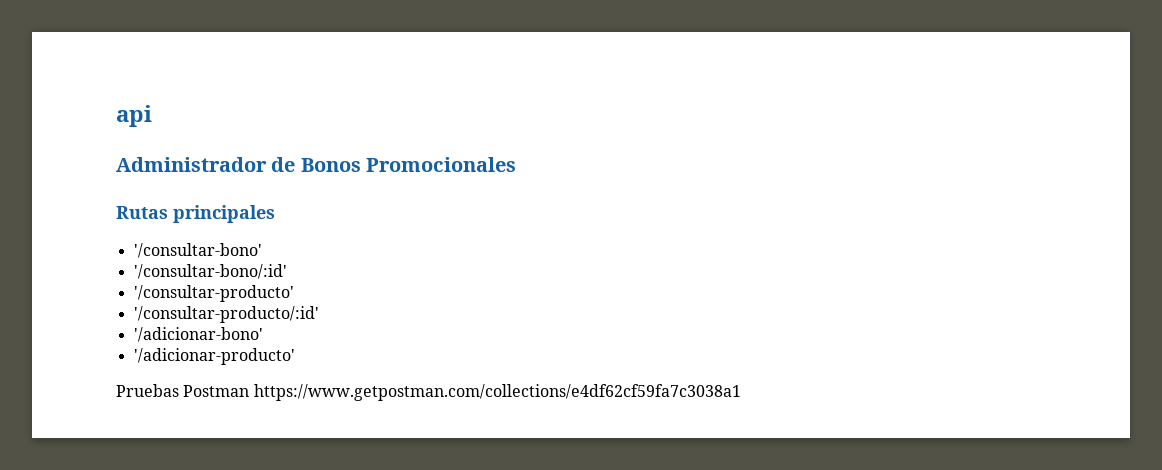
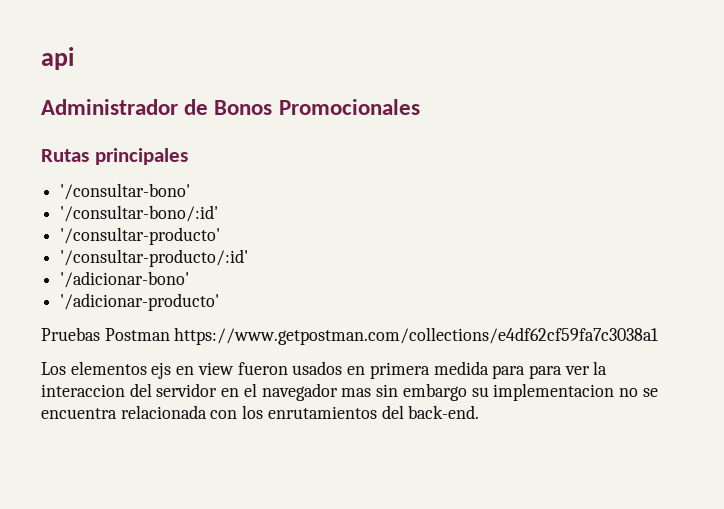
+ Los elementos ejs en view fueron usados en primera medida para para ver la interaccion del servidor en el navegador mas sin embargo su implementacion no se encuentra relacionada con los enrutamientos del back-end.

